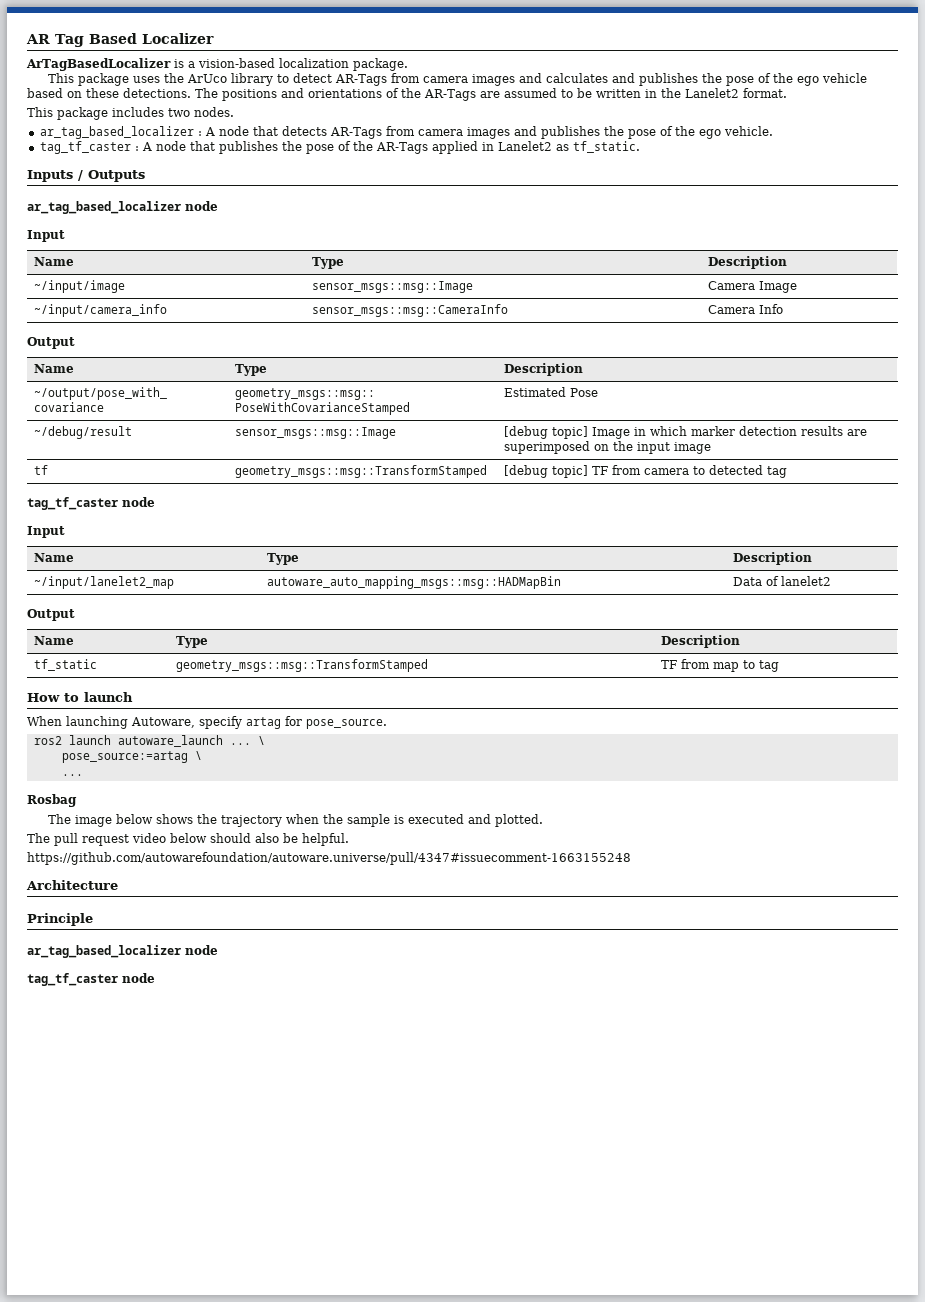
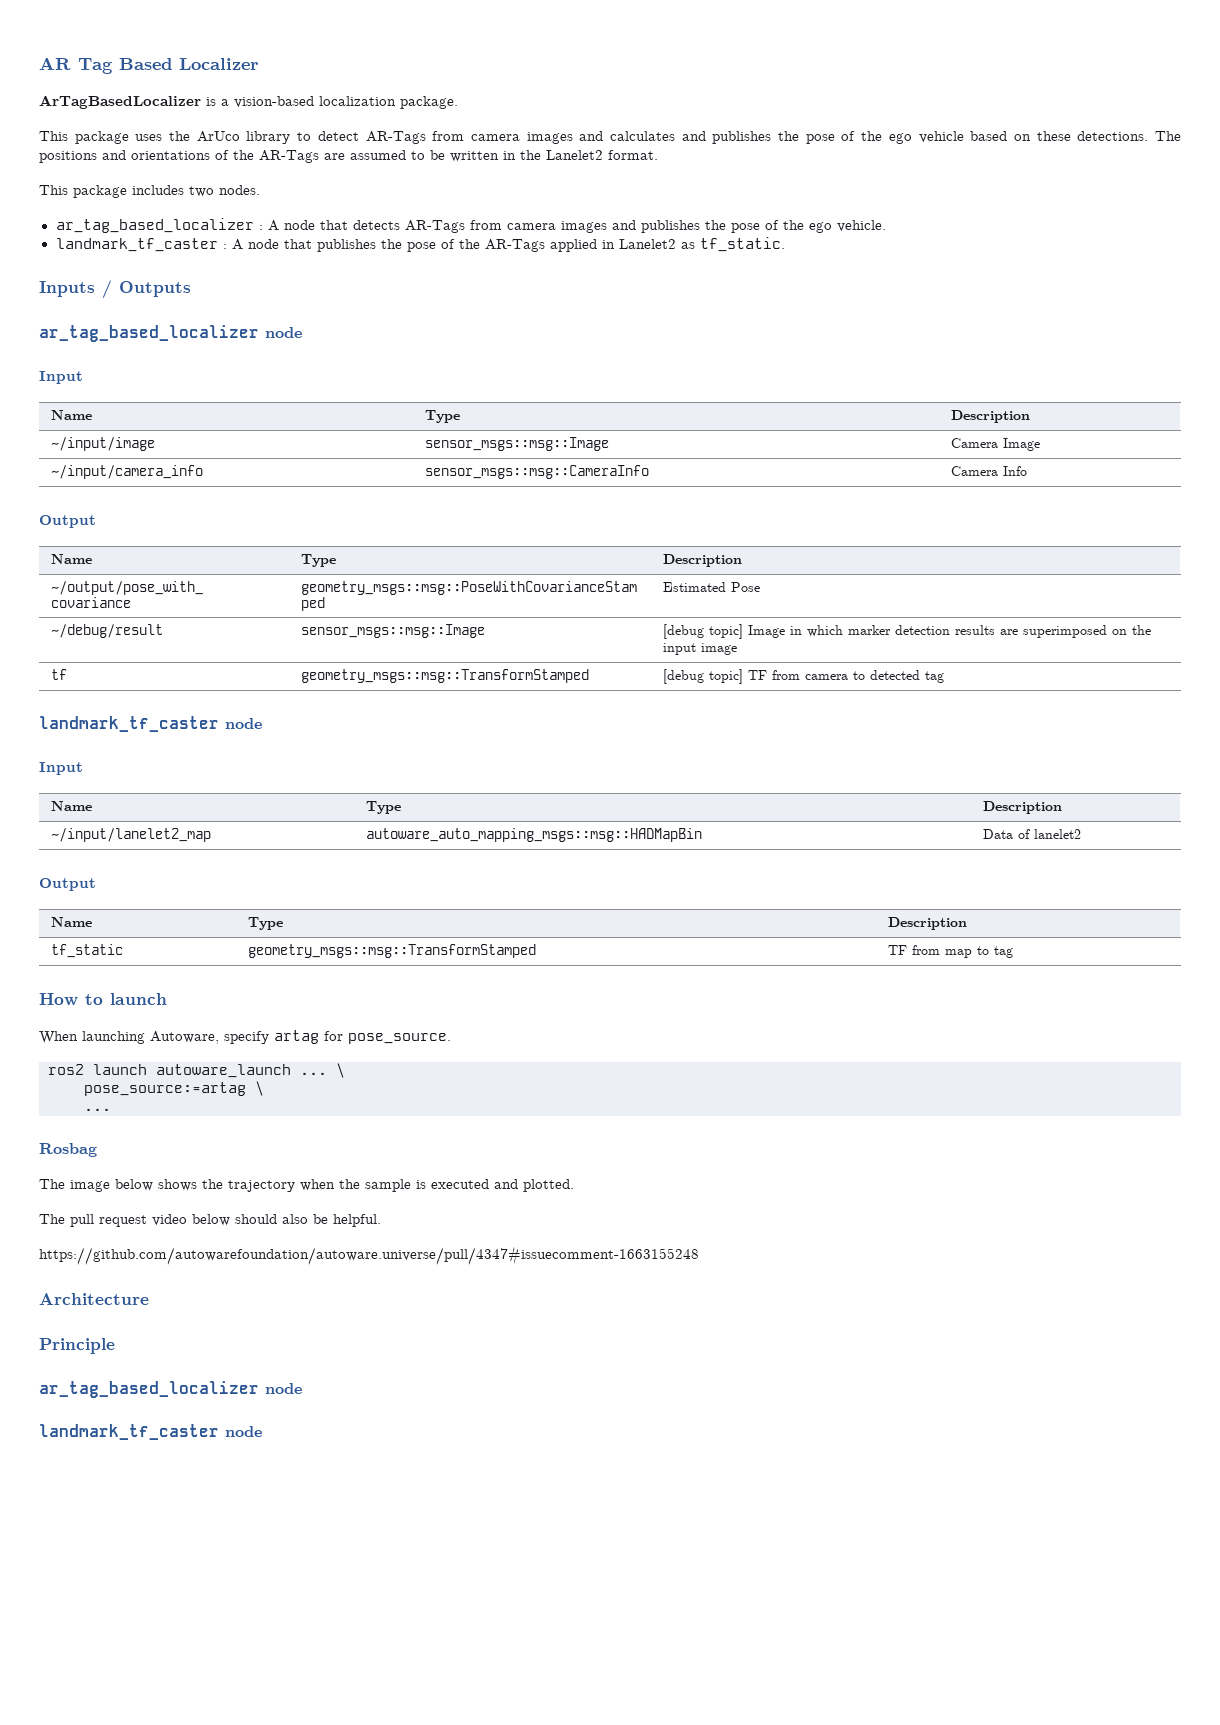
- tag_tf_caster : A node that publishes the pose of the AR-Tags applied in Lanelet2 as tf_static.
+ landmark_tf_caster : A node that publishes the pose of the AR-Tags applied in Lanelet2 as tf_static.
  tf | geometry_msgs::msg::TransformStamped | [debug topic] TF from camera to detected tag
- tag_tf_caster node
+ landmark_tf_caster node
  Principle
  ar_tag_based_localizer node
- tag_tf_caster node
+ landmark_tf_caster node

